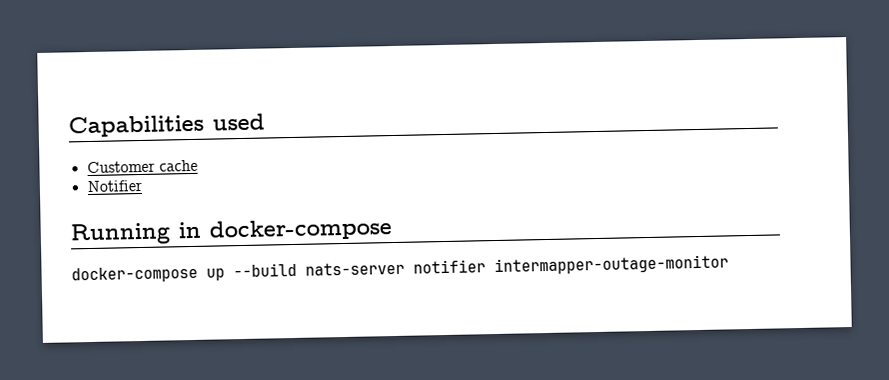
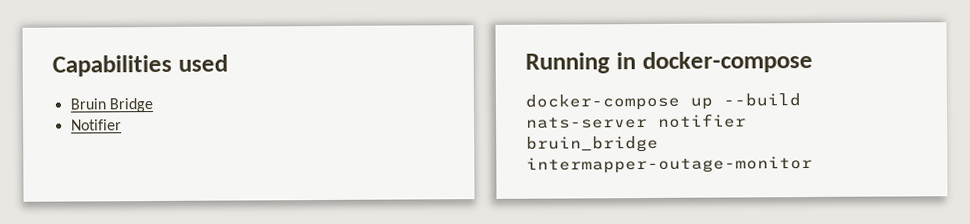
- Customer cache
+ Bruin Bridge
- docker-compose up --build nats-server notifier intermapper-outage-monitor
+ docker-compose up --build nats-server notifier bruin_bridge intermapper-outage-monitor

